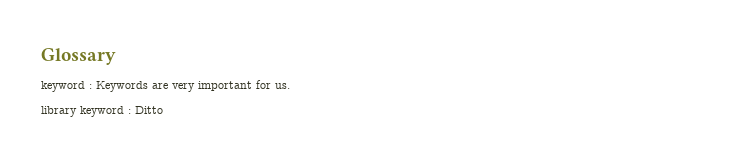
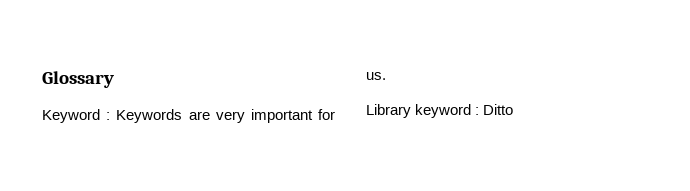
- keyword : Keywords are very important for us.
+ Keyword : Keywords are very important for us.
- library keyword : Ditto
+ Library keyword : Ditto

